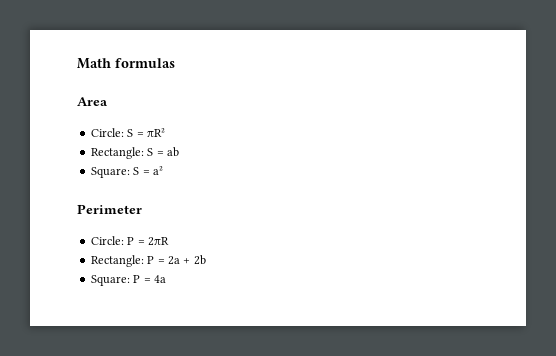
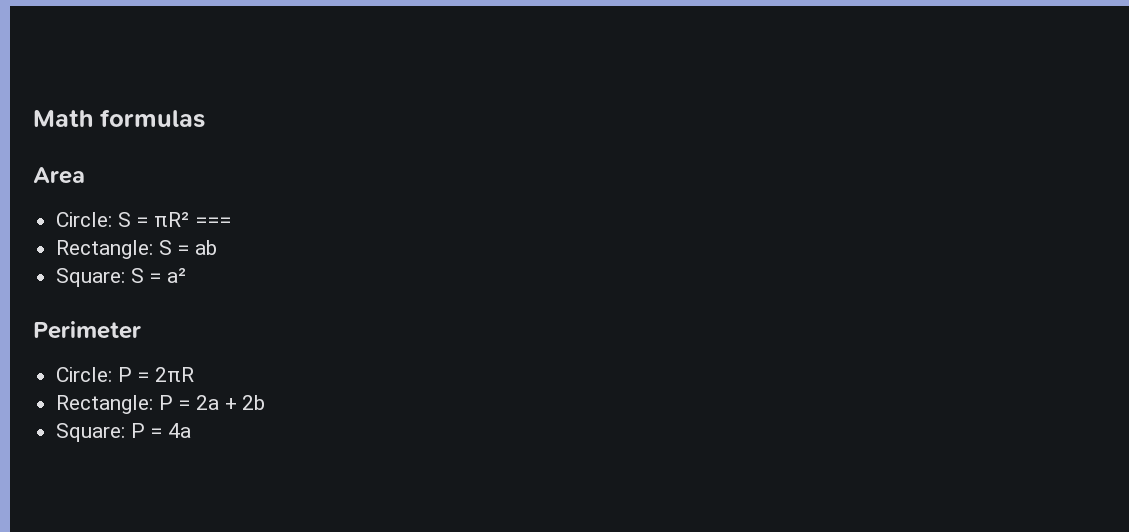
- Circle: S = πR²
+ Circle: S = πR² ===

